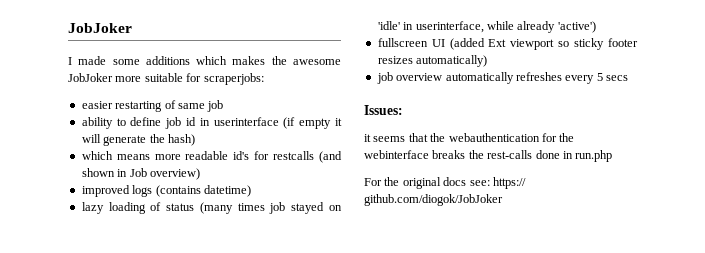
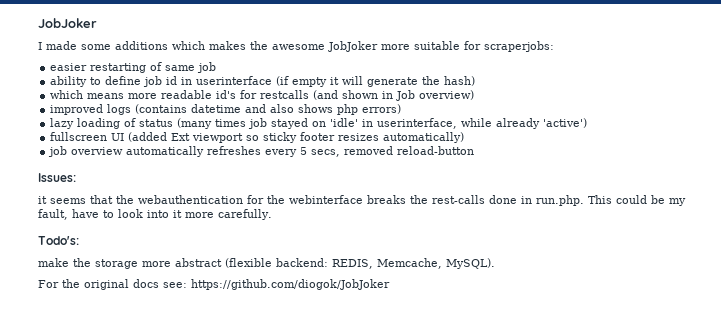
- improved logs (contains datetime)
+ improved logs (contains datetime and also shows php errors)
- job overview automatically refreshes every 5 secs
+ job overview automatically refreshes every 5 secs, removed reload-button
- it seems that the webauthentication for the webinterface breaks the rest-calls done in run.php
+ it seems that the webauthentication for the webinterface breaks the rest-calls done in run.php. This could be my fault, have to look into it more carefully.
+ Todo's:
+ make the storage more abstract (flexible backend: REDIS, Memcache, MySQL).
- For the original docs see: https:// github.com/diogok/JobJoker
+ For the original docs see: https://github.com/diogok/JobJoker

